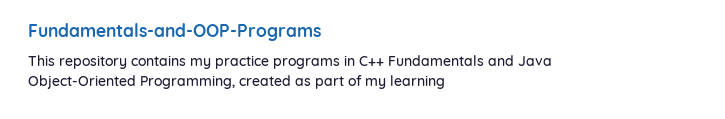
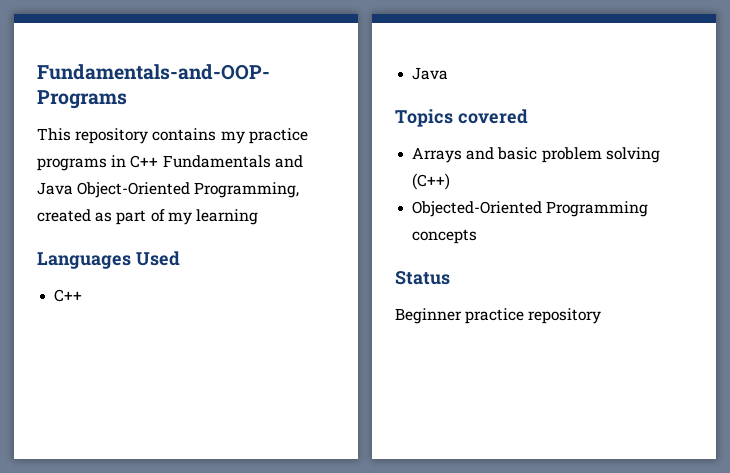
+ Languages Used
+ C++
+ Java
+ Topics covered
+ Arrays and basic problem solving (C++)
+ Objected-Oriented Programming concepts
+ Status
+ Beginner practice repository

